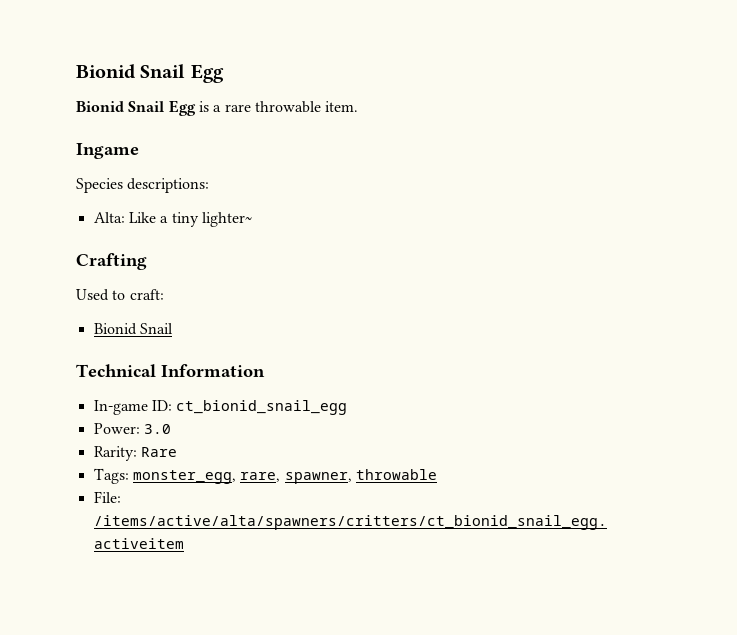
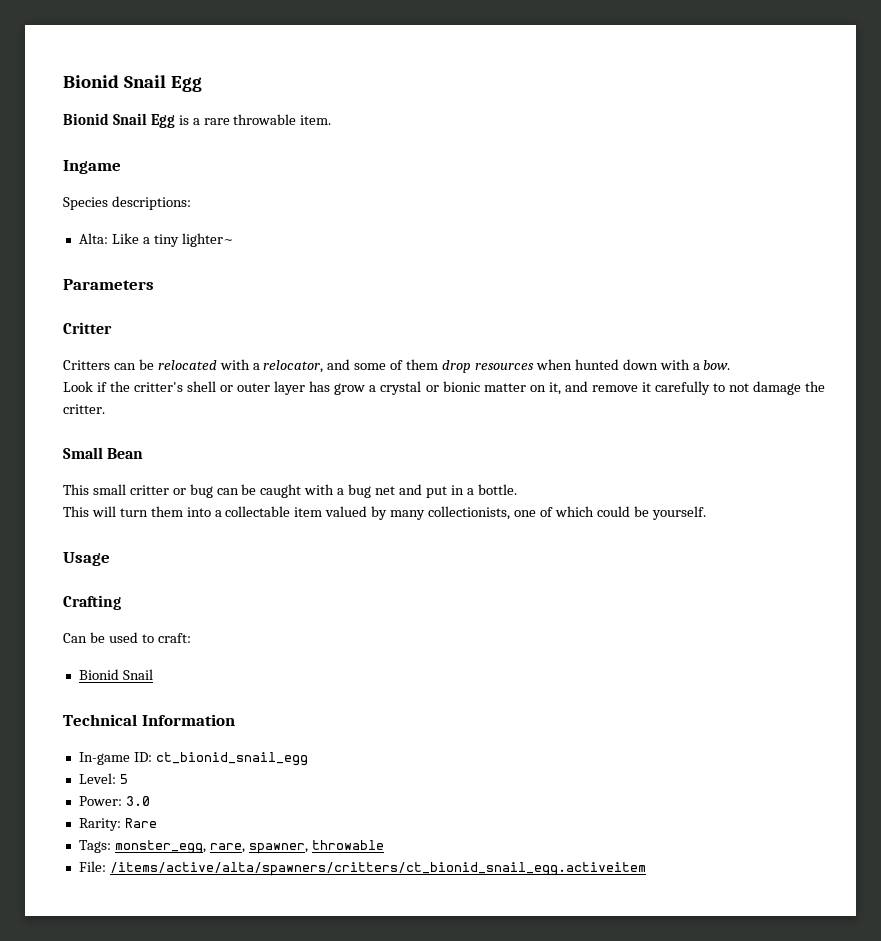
+ Parameters
+ Critter
+ Critters can be relocated with a relocator, and some of them drop resources when hunted down with a bow.
+ Look if the critter's shell or outer layer has grow a crystal or bionic matter on it, and remove it carefully to not damage the critter.
+ Small Bean
+ This small critter or bug can be caught with a bug net and put in a bottle.
+ This will turn them into a collectable item valued by many collectionists, one of which could be yourself.
+ Usage
  Crafting
- Used to craft:
+ Can be used to craft:
+ Level: 5

